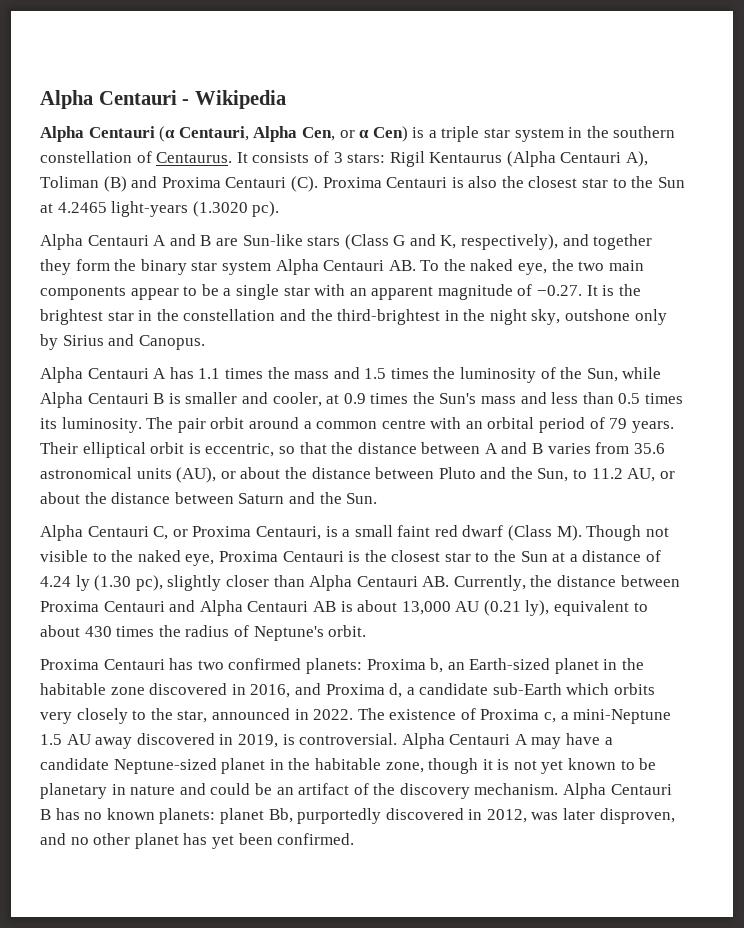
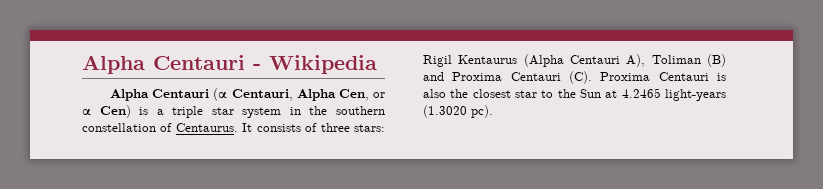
- It consists of 3 stars: Rigil Kentaurus (Alpha Centauri A), Toliman (B) and Proxima Centauri (C). Proxima Centauri is also the closest star to the Sun at 4.2465 light-years (1.3020 pc).
+ It consists of three stars: Rigil Kentaurus (Alpha Centauri A), Toliman (B) and Proxima Centauri (C). Proxima Centauri is also the closest star to the Sun at 4.2465 light-years (1.3020 pc).
- Alpha Centauri A and B are Sun-like stars (Class G and K, respectively), and together they form the binary star system Alpha Centauri AB. To the naked eye, the two main components appear to be a single star with an apparent magnitude of −0.27. It is the brightest star in the constellation and the third-brightest in the night sky, outshone only by Sirius and Canopus.
- Alpha Centauri A has 1.1 times the mass and 1.5 times the luminosity of the Sun, while Alpha Centauri B is smaller and cooler, at 0.9 times the Sun's mass and less than 0.5 times its luminosity. The pair orbit around a common centre with an orbital period of 79 years. Their elliptical orbit is eccentric, so that the distance between A and B varies from 35.6 astronomical units (AU), or about the distance between Pluto and the Sun, to 11.2 AU, or about the distance between Saturn and the Sun.
- Alpha Centauri C, or Proxima Centauri, is a small faint red dwarf (Class M). Though not visible to the naked eye, Proxima Centauri is the closest star to the Sun at a distance of 4.24 ly (1.30 pc), slightly closer than Alpha Centauri AB. Currently, the distance between Proxima Centauri and Alpha Centauri AB is about 13,000 AU (0.21 ly), equivalent to about 430 times the radius of Neptune's orbit.
- Proxima Centauri has two confirmed planets: Proxima b, an Earth-sized planet in the habitable zone discovered in 2016, and Proxima d, a candidate sub-Earth which orbits very closely to the star, announced in 2022. The existence of Proxima c, a mini-Neptune 1.5 AU away discovered in 2019, is controversial. Alpha Centauri A may have a candidate Neptune-sized planet in the habitable zone, though it is not yet known to be planetary in nature and could be an artifact of the discovery mechanism. Alpha Centauri B has no known planets: planet Bb, purportedly discovered in 2012, was later disproven, and no other planet has yet been confirmed.

